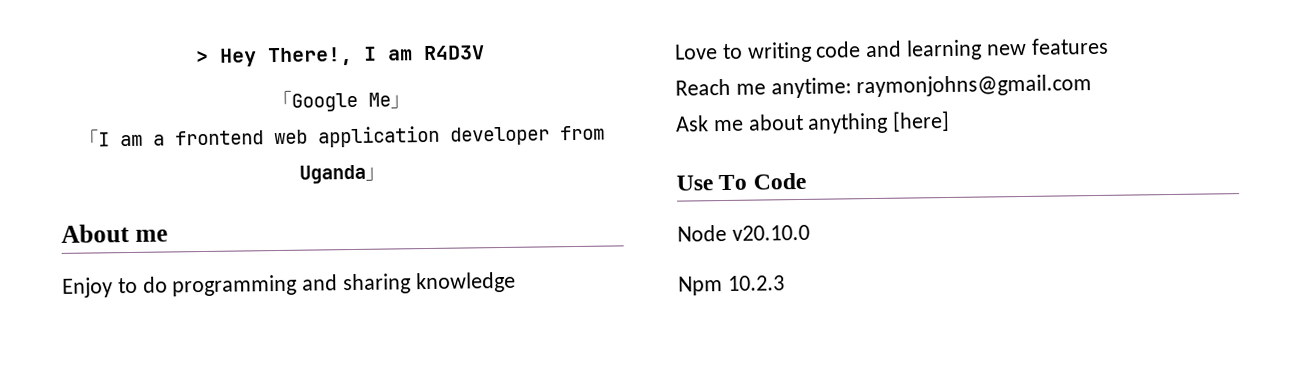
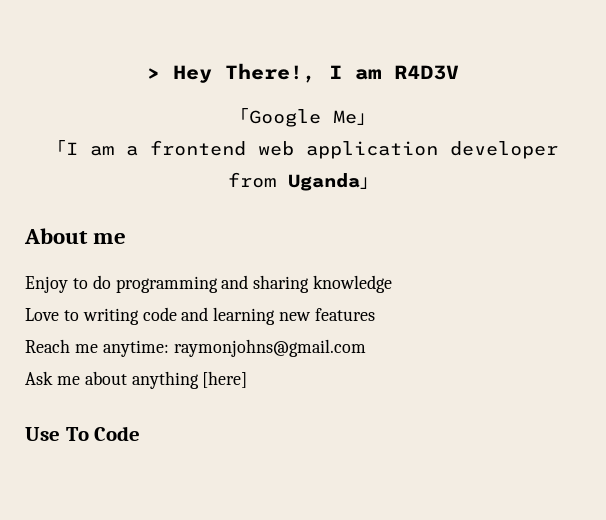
- Node v20.10.0
- Npm 10.2.3

